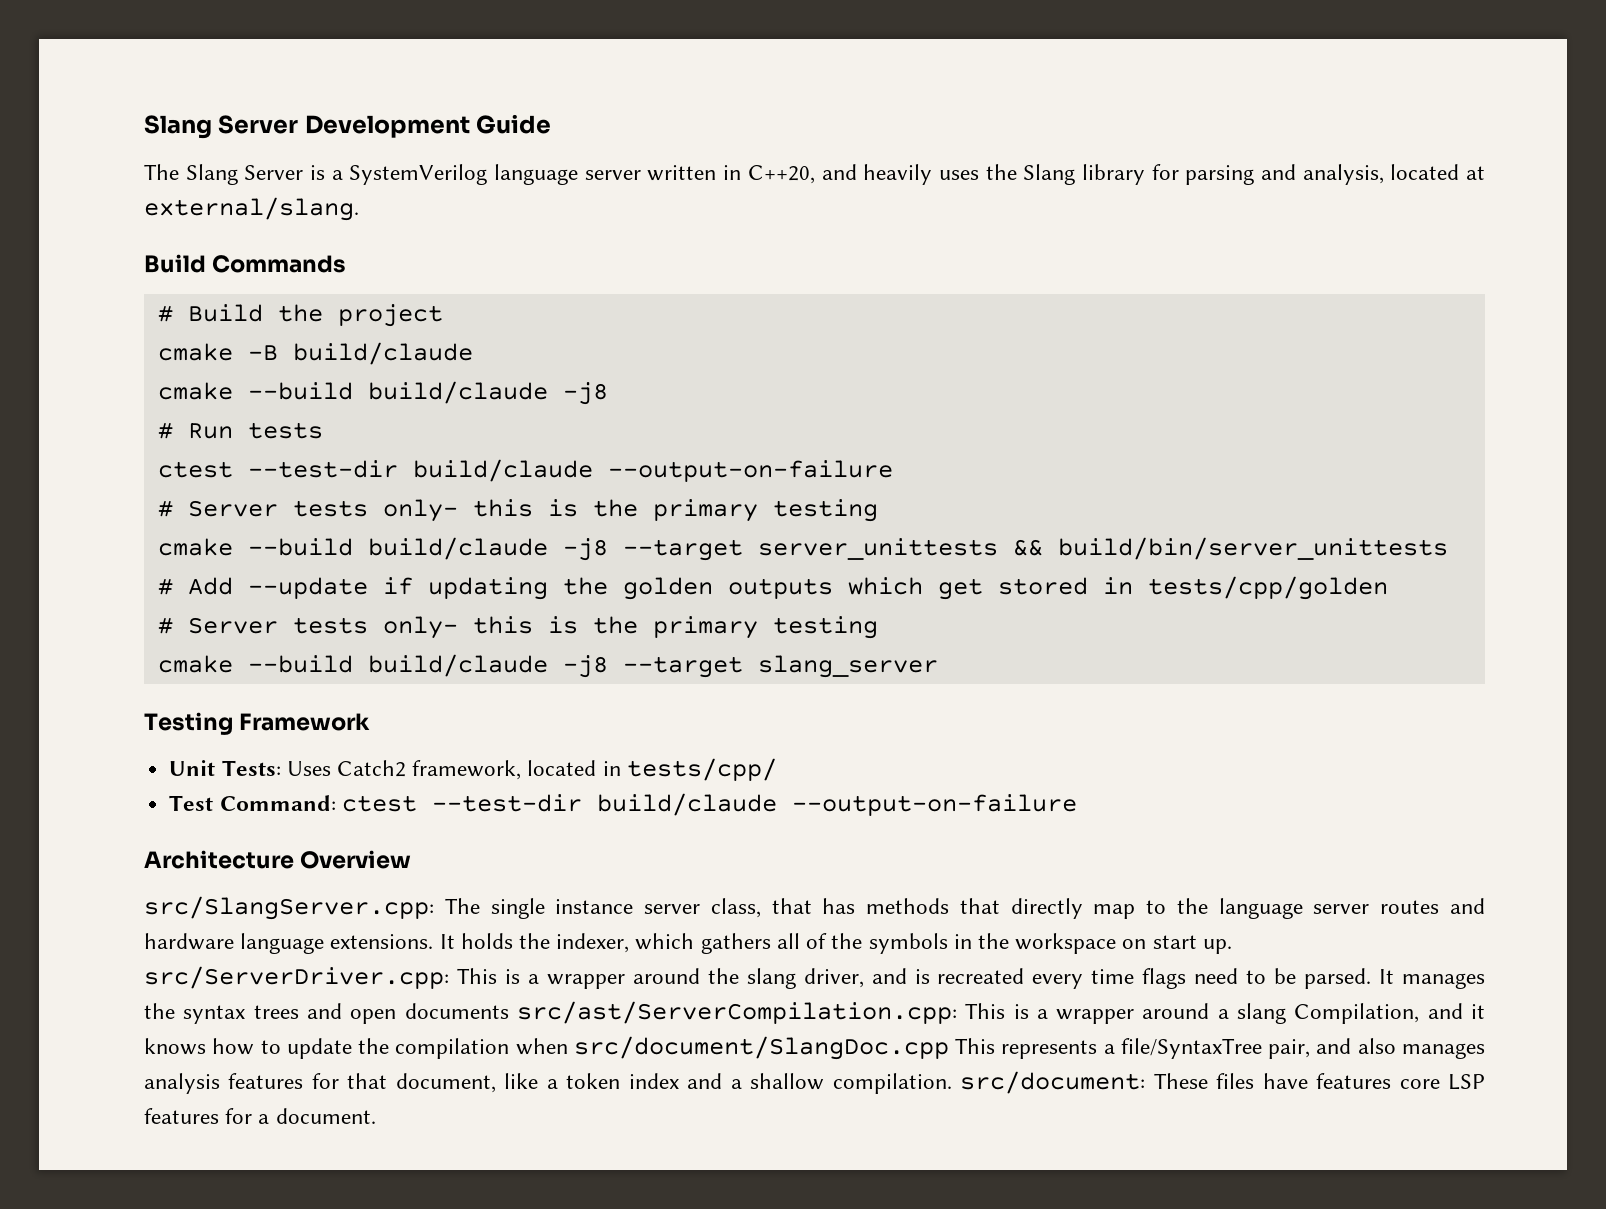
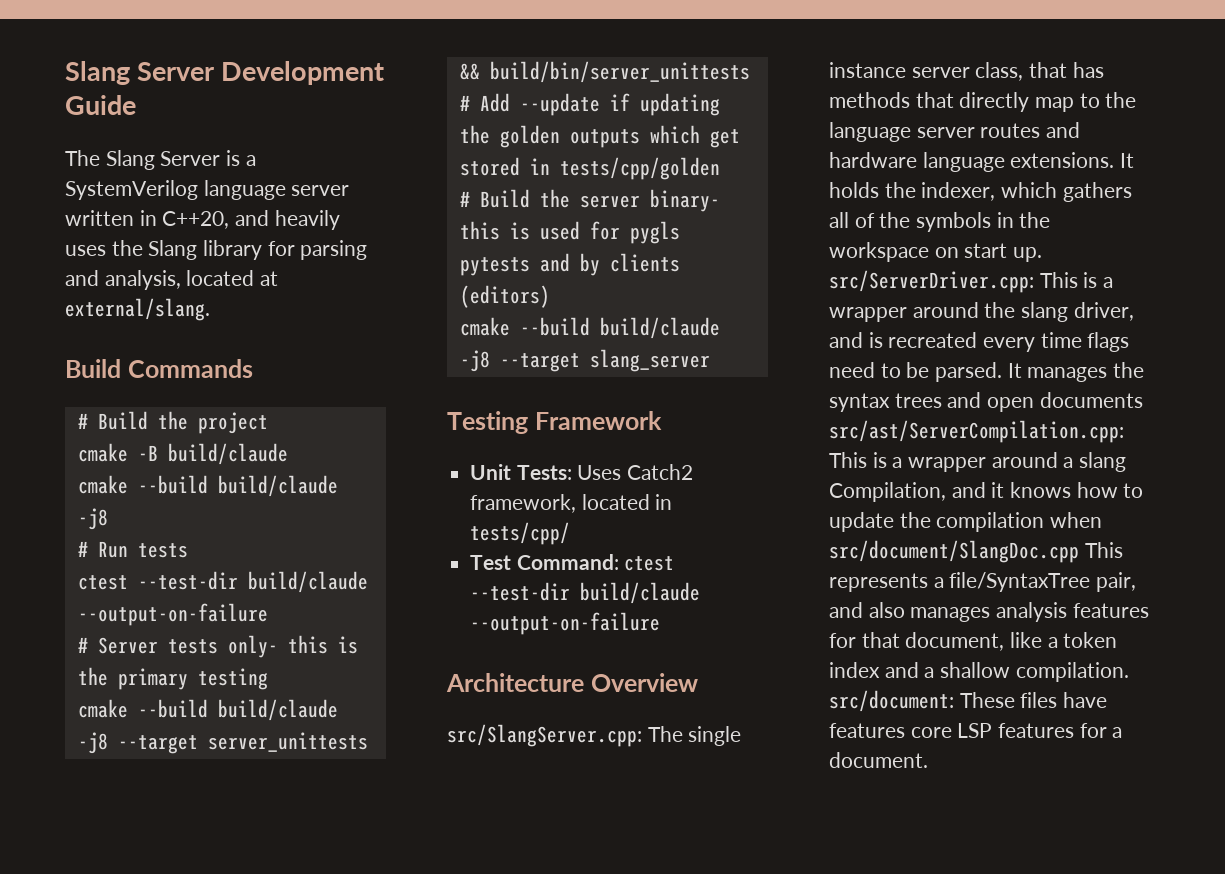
  # Add --update if updating the golden outputs which get stored in tests/cpp/golden
- # Server tests only- this is the primary testing
+ # Build the server binary- this is used for pygls pytests and by clients (editors)

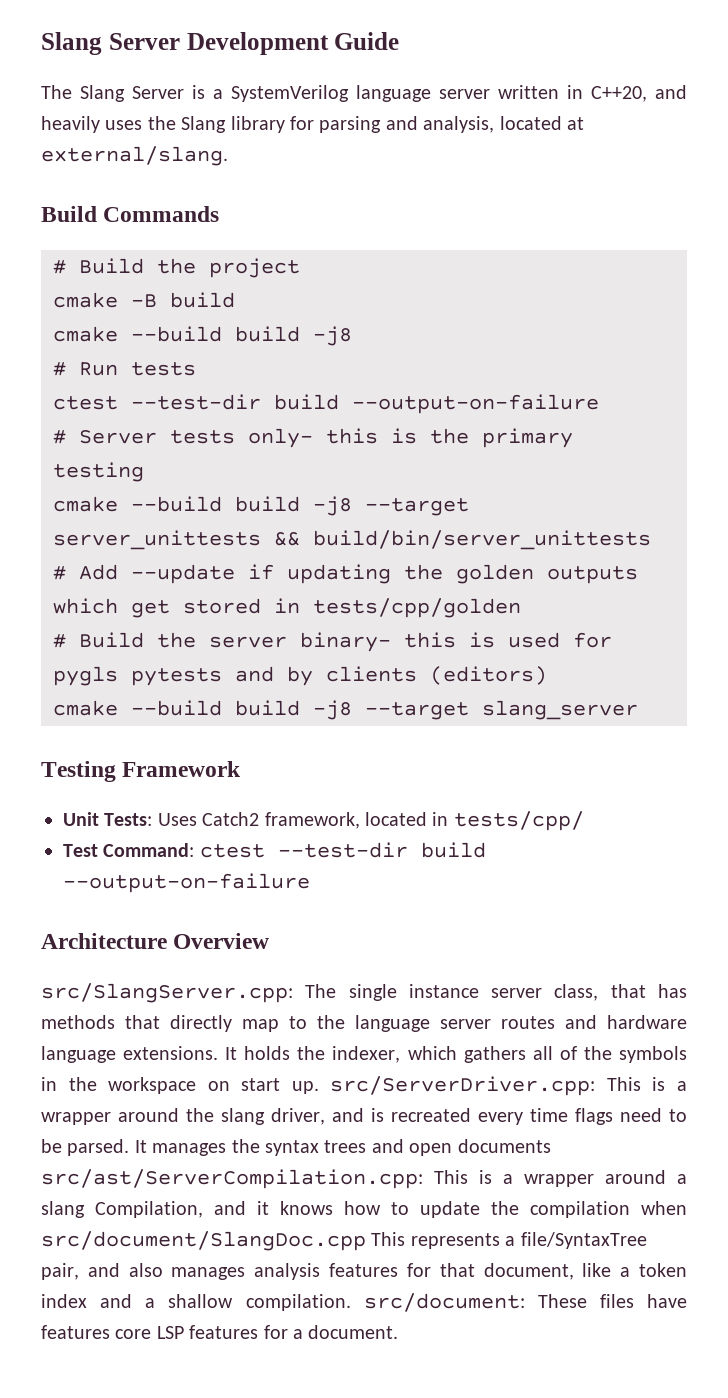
- cmake -B build/claude
- cmake --build build/claude -j8
+ cmake -B build
+ cmake --build build -j8
  # Run tests
- ctest --test-dir build/claude --output-on-failure
+ ctest --test-dir build --output-on-failure
- cmake --build build/claude -j8 --target server_unittests && build/bin/server_unittests
+ cmake --build build -j8 --target server_unittests && build/bin/server_unittests
- cmake --build build/claude -j8 --target slang_server
+ cmake --build build -j8 --target slang_server
- Test Command: ctest --test-dir build/claude --output-on-failure
+ Test Command: ctest --test-dir build --output-on-failure

